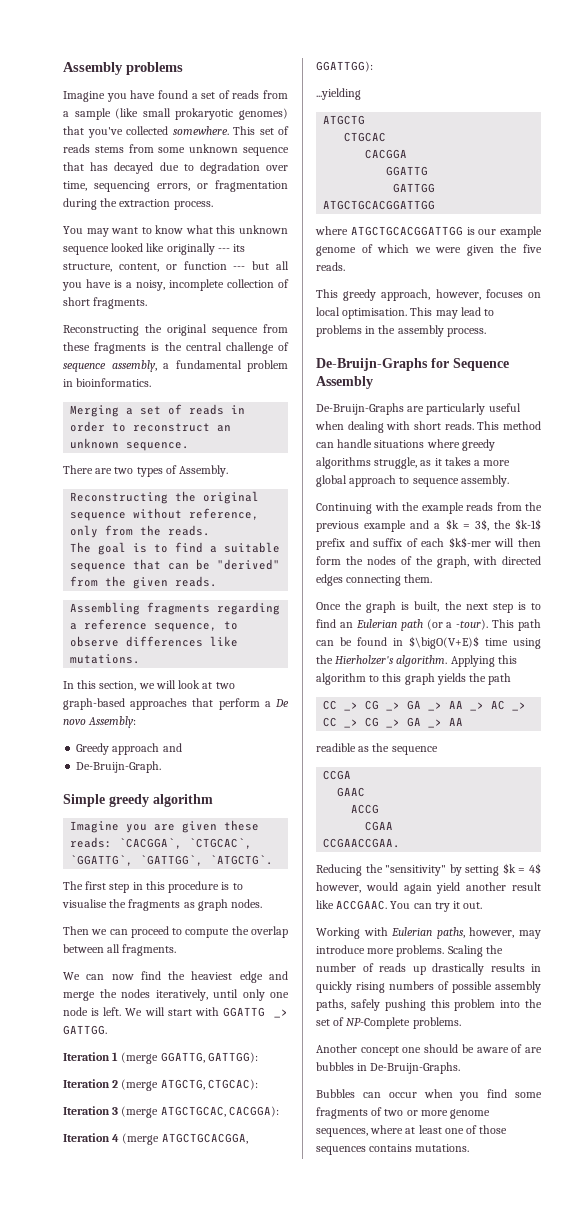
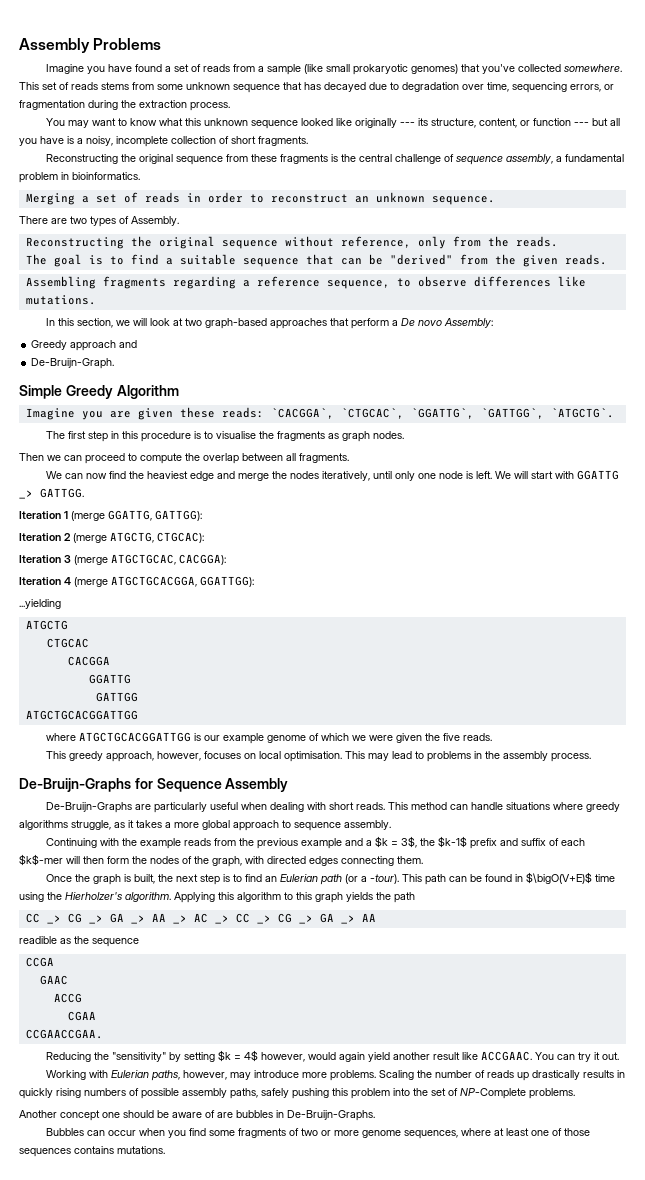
- Assembly problems
+ Assembly Problems
- Simple greedy algorithm
+ Simple Greedy Algorithm

